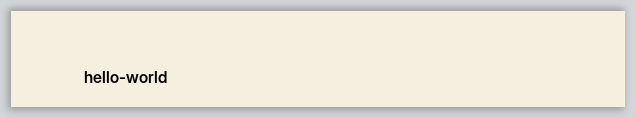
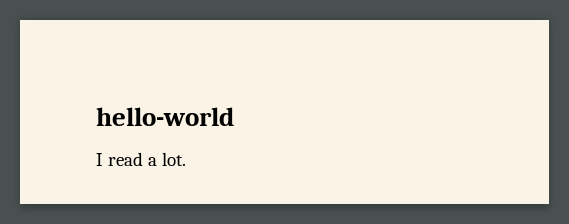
+ I read a lot.

